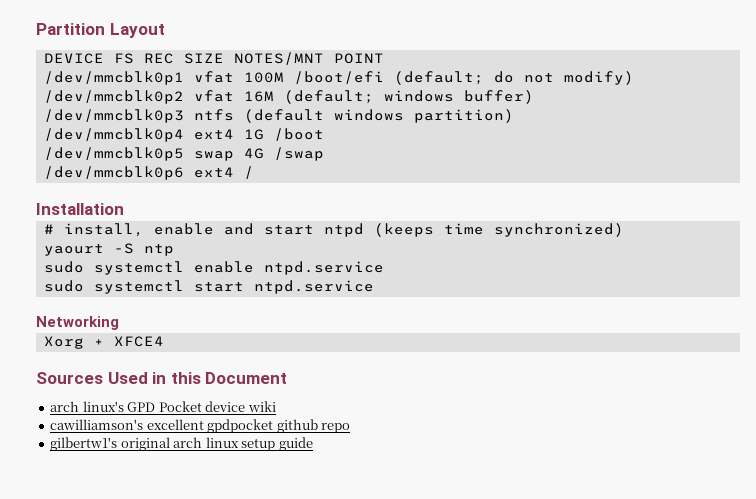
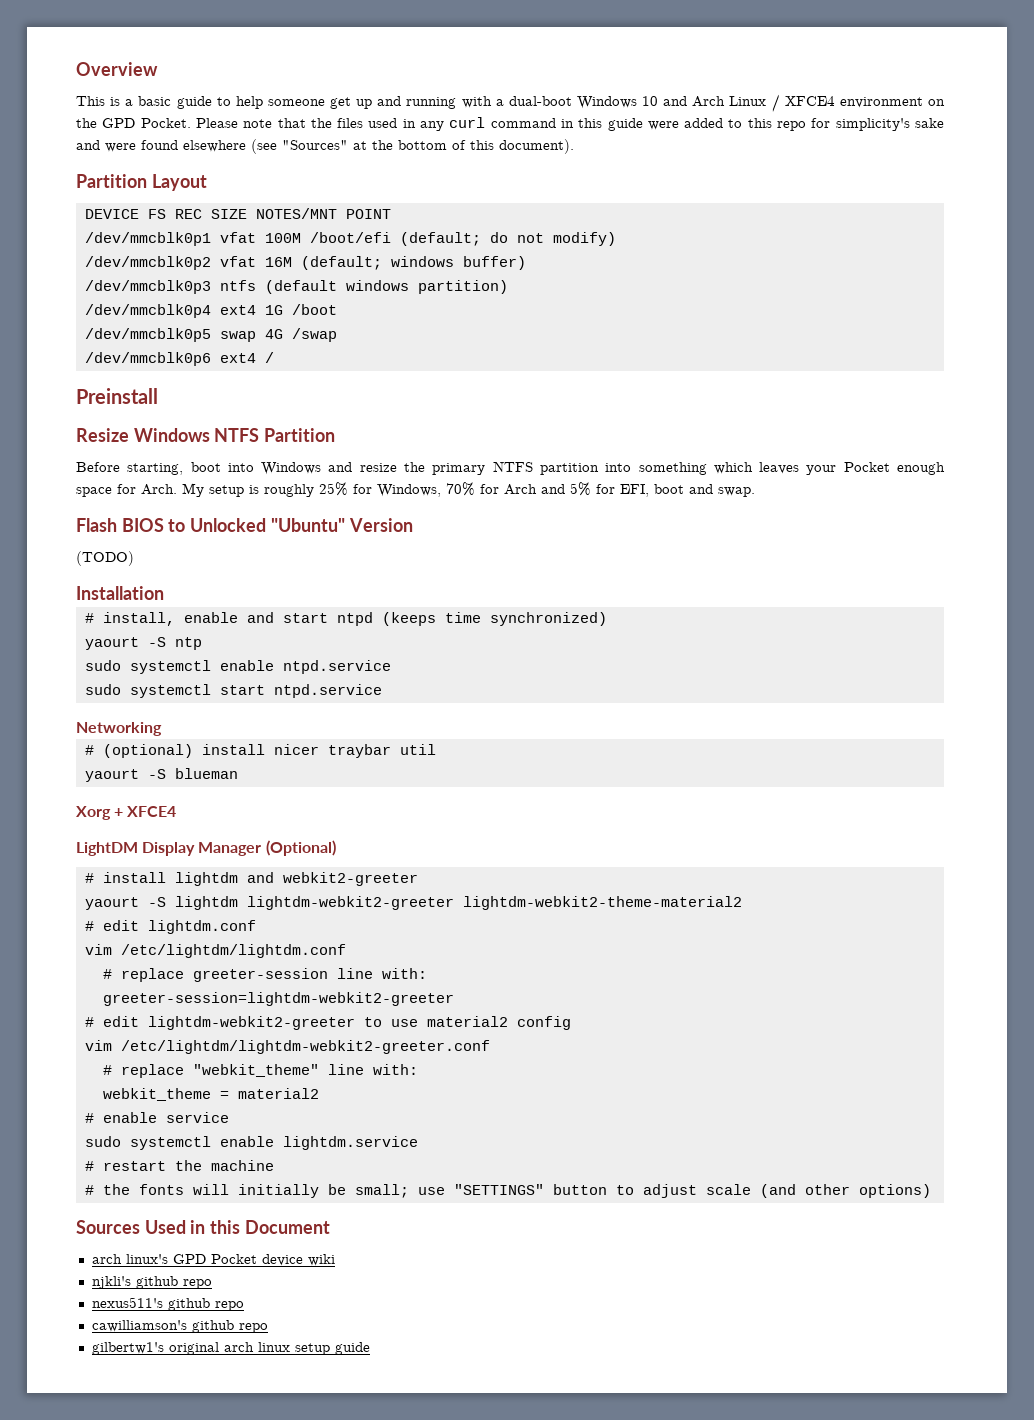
+ Overview
+ This is a basic guide to help someone get up and running with a dual-boot Windows 10 and Arch Linux / XFCE4 environment on the GPD Pocket. Please note that the files used in any curl command in this guide were added to this repo for simplicity's sake and were found elsewhere (see "Sources" at the bottom of this document).
+ Preinstall
+ Resize Windows NTFS Partition
+ Before starting, boot into Windows and resize the primary NTFS partition into something which leaves your Pocket enough space for Arch. My setup is roughly 25% for Windows, 70% for Arch and 5% for EFI, boot and swap.
+ Flash BIOS to Unlocked "Ubuntu" Version
+ (TODO)
+ # (optional) install nicer traybar util
+ yaourt -S blueman
  Xorg + XFCE4
+ LightDM Display Manager (Optional)
+ # install lightdm and webkit2-greeter
+ yaourt -S lightdm lightdm-webkit2-greeter lightdm-webkit2-theme-material2
+ # edit lightdm.conf
+ vim /etc/lightdm/lightdm.conf
+ # replace greeter-session line with:
+ greeter-session=lightdm-webkit2-greeter
+ # edit lightdm-webkit2-greeter to use material2 config
+ vim /etc/lightdm/lightdm-webkit2-greeter.conf
+ # replace "webkit_theme" line with:
+ webkit_theme = material2
+ # enable service
+ sudo systemctl enable lightdm.service
+ # restart the machine
+ # the fonts will initially be small; use "SETTINGS" button to adjust scale (and other options)
+ njkli's github repo
+ nexus511's github repo
- cawilliamson's excellent gpdpocket github repo
+ cawilliamson's github repo

